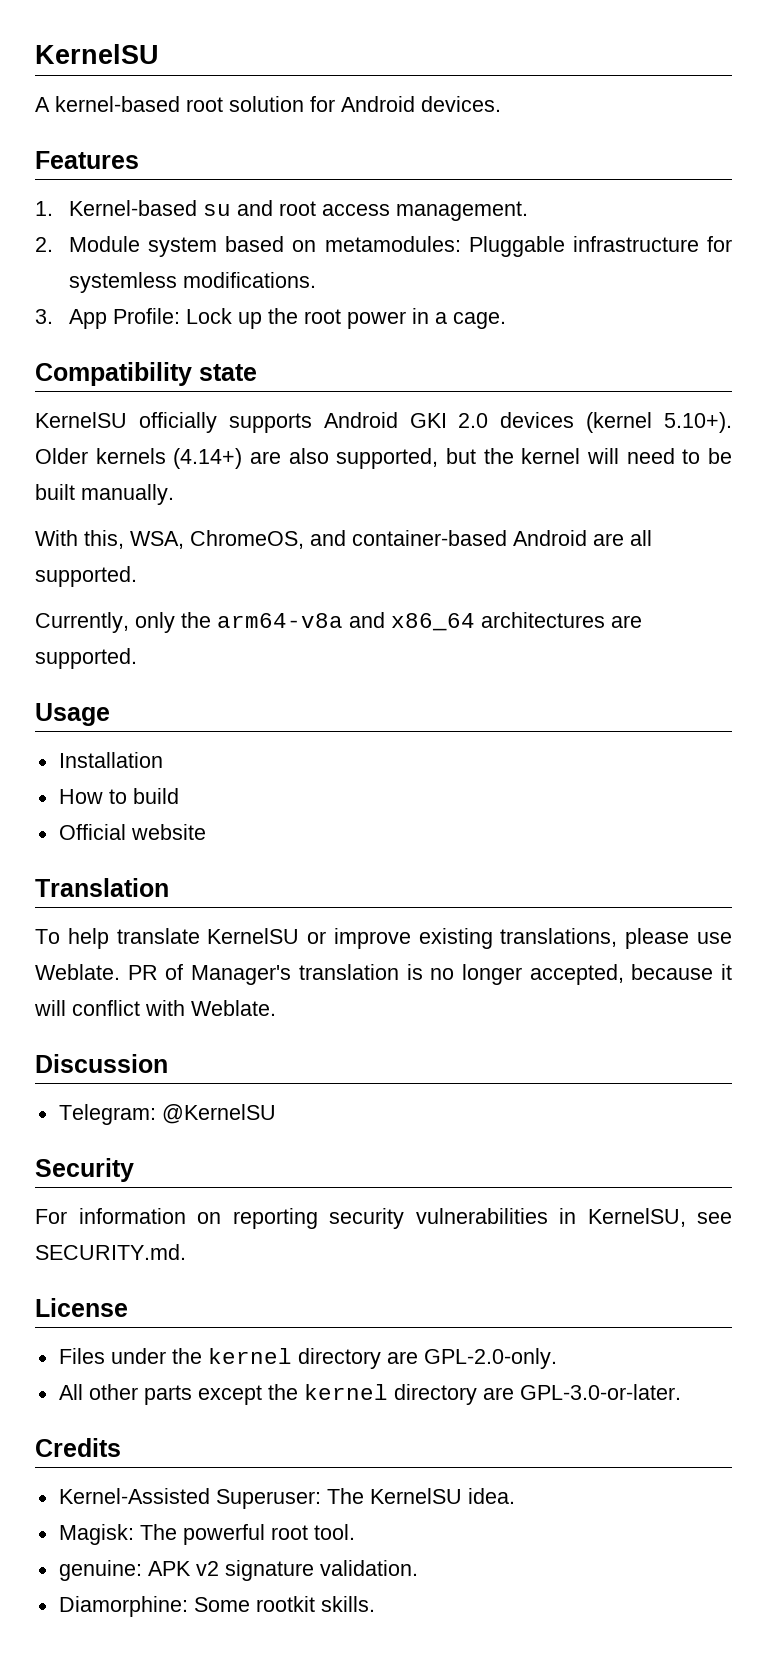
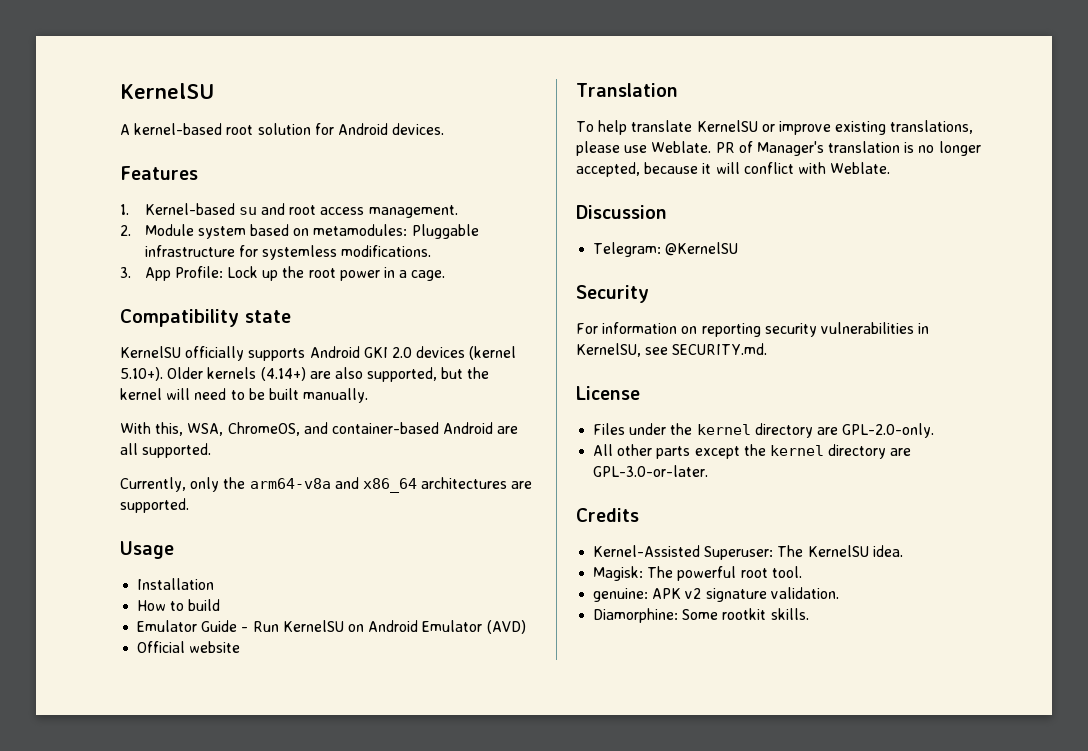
+ Emulator Guide - Run KernelSU on Android Emulator (AVD)

